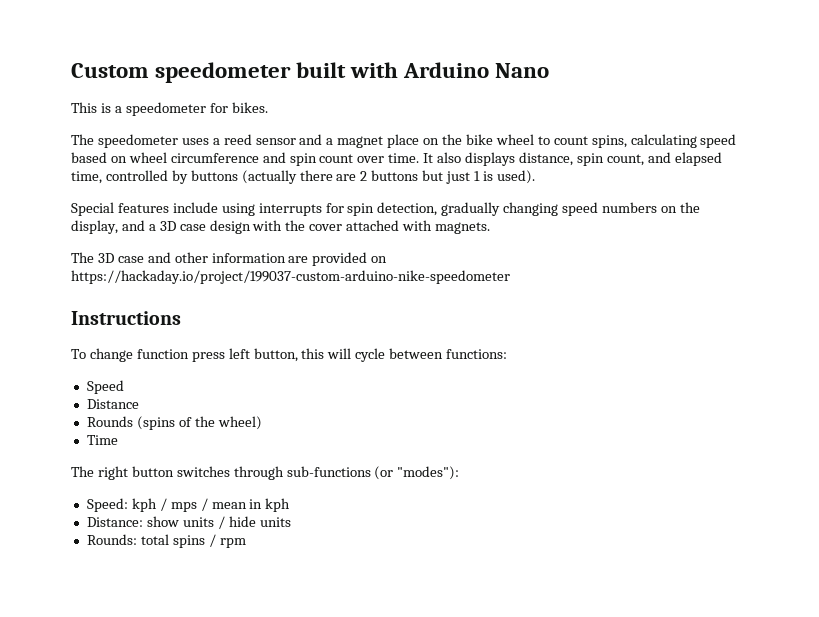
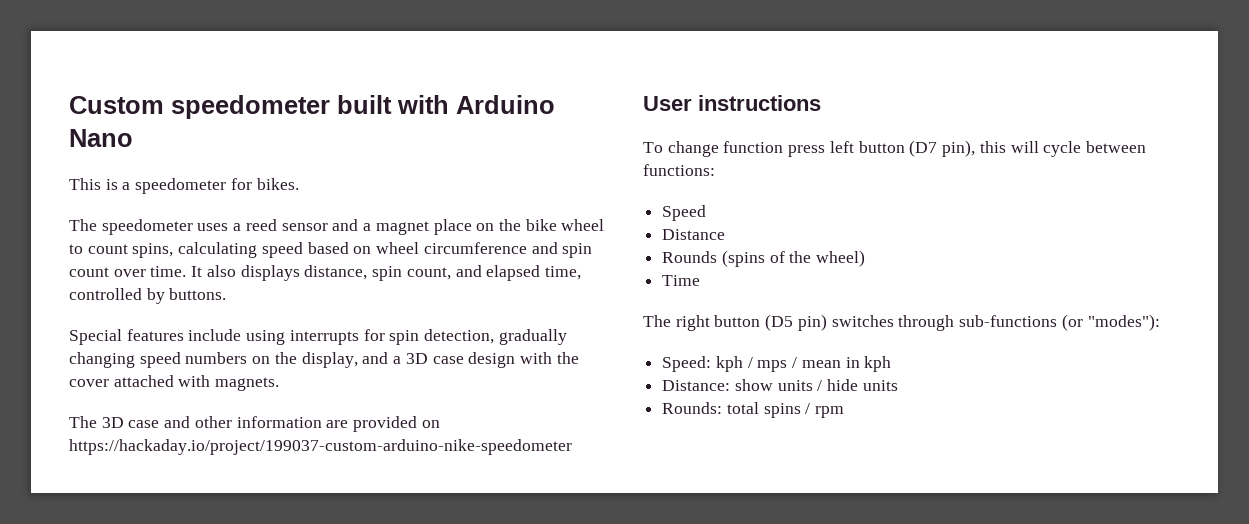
- It also displays distance, spin count, and elapsed time, controlled by buttons (actually there are 2 buttons but just 1 is used).
+ It also displays distance, spin count, and elapsed time, controlled by buttons.
- Instructions
+ User instructions
- To change function press left button, this will cycle between functions:
+ To change function press left button (D7 pin), this will cycle between functions:
- The right button switches through sub-functions (or "modes"):
+ The right button (D5 pin) switches through sub-functions (or "modes"):

